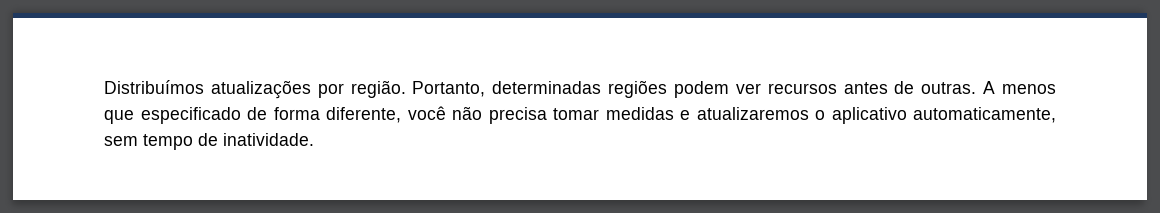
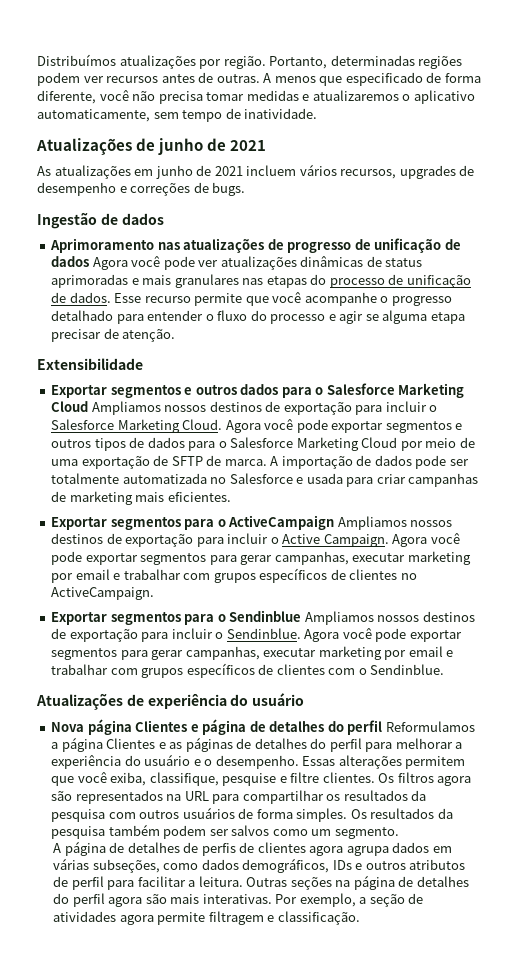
+ Atualizações de junho de 2021
+ As atualizações em junho de 2021 incluem vários recursos, upgrades de desempenho e correções de bugs.
+ Ingestão de dados
+ Aprimoramento nas atualizações de progresso de unificação de dados Agora você pode ver atualizações dinâmicas de status aprimoradas e mais granulares nas etapas do processo de unificação de dados. Esse recurso permite que você acompanhe o progresso detalhado para entender o fluxo do processo e agir se alguma etapa precisar de atenção.
+ Extensibilidade
+ Exportar segmentos e outros dados para o Salesforce Marketing Cloud Ampliamos nossos destinos de exportação para incluir o Salesforce Marketing Cloud. Agora você pode exportar segmentos e outros tipos de dados para o Salesforce Marketing Cloud por meio de uma exportação de SFTP de marca. A importação de dados pode ser totalmente automatizada no Salesforce e usada para criar campanhas de marketing mais eficientes.
+ Exportar segmentos para o ActiveCampaign Ampliamos nossos destinos de exportação para incluir o Active Campaign. Agora você pode exportar segmentos para gerar campanhas, executar marketing por email e trabalhar com grupos específicos de clientes no ActiveCampaign.
+ Exportar segmentos para o Sendinblue Ampliamos nossos destinos de exportação para incluir o Sendinblue. Agora você pode exportar segmentos para gerar campanhas, executar marketing por email e trabalhar com grupos específicos de clientes com o Sendinblue.
+ Atualizações de experiência do usuário
+ Nova página Clientes e página de detalhes do perfil Reformulamos a página Clientes e as páginas de detalhes do perfil para melhorar a experiência do usuário e o desempenho. Essas alterações permitem que você exiba, classifique, pesquise e filtre clientes. Os filtros agora são representados na URL para compartilhar os resultados da pesquisa com outros usuários de forma simples. Os resultados da pesquisa também podem ser salvos como um segmento.
+ A página de detalhes de perfis de clientes agora agrupa dados em várias subseções, como dados demográficos, IDs e outros atributos de perfil para facilitar a leitura. Outras seções na página de detalhes do perfil agora são mais interativas. Por exemplo, a seção de atividades agora permite filtragem e classificação.

